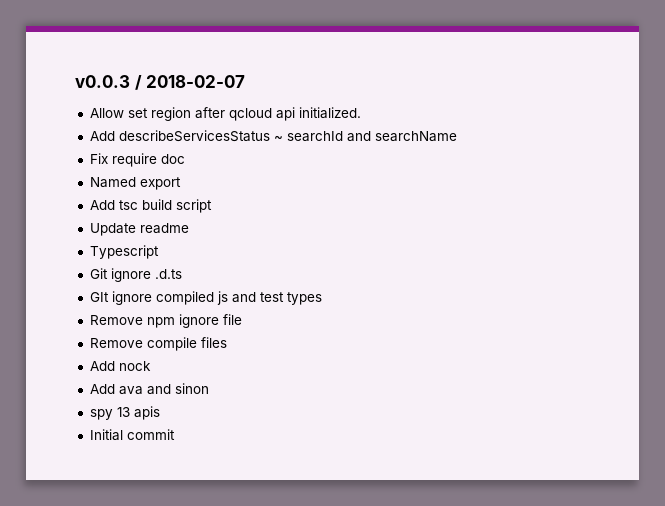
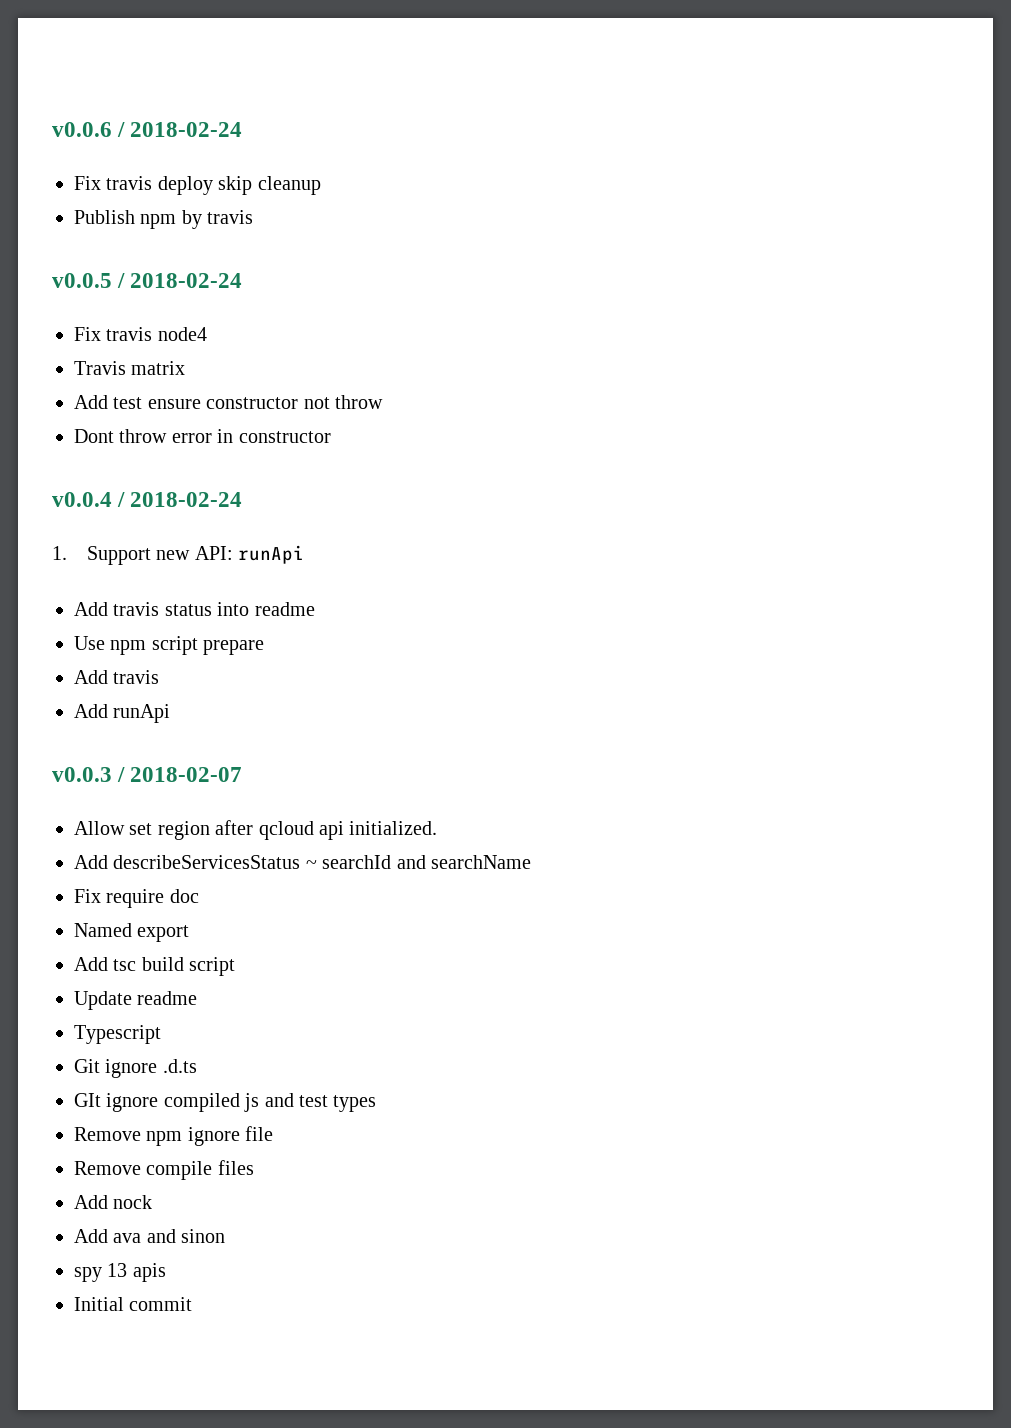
+ v0.0.6 / 2018-02-24
+ Fix travis deploy skip cleanup
+ Publish npm by travis
+ v0.0.5 / 2018-02-24
+ Fix travis node4
+ Travis matrix
+ Add test ensure constructor not throw
+ Dont throw error in constructor
+ v0.0.4 / 2018-02-24
+ 1. Support new API: runApi
+ Add travis status into readme
+ Use npm script prepare
+ Add travis
+ Add runApi

